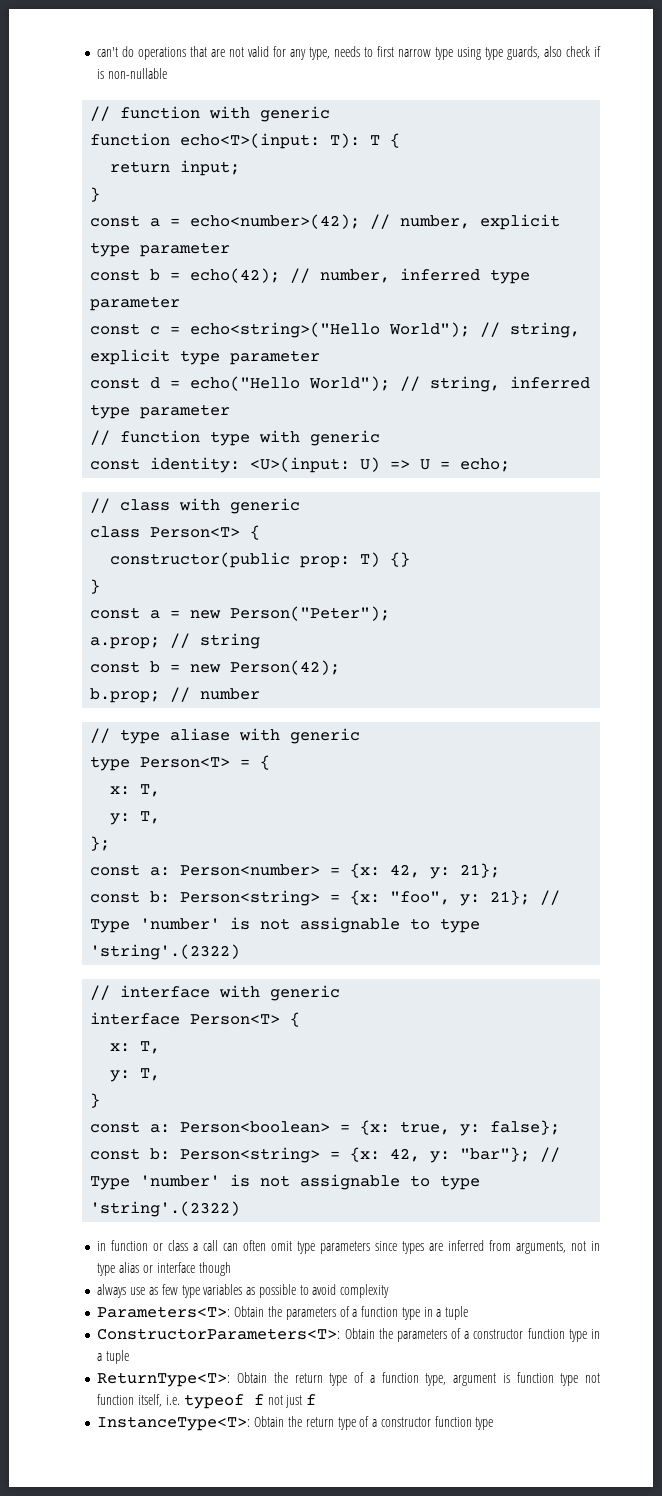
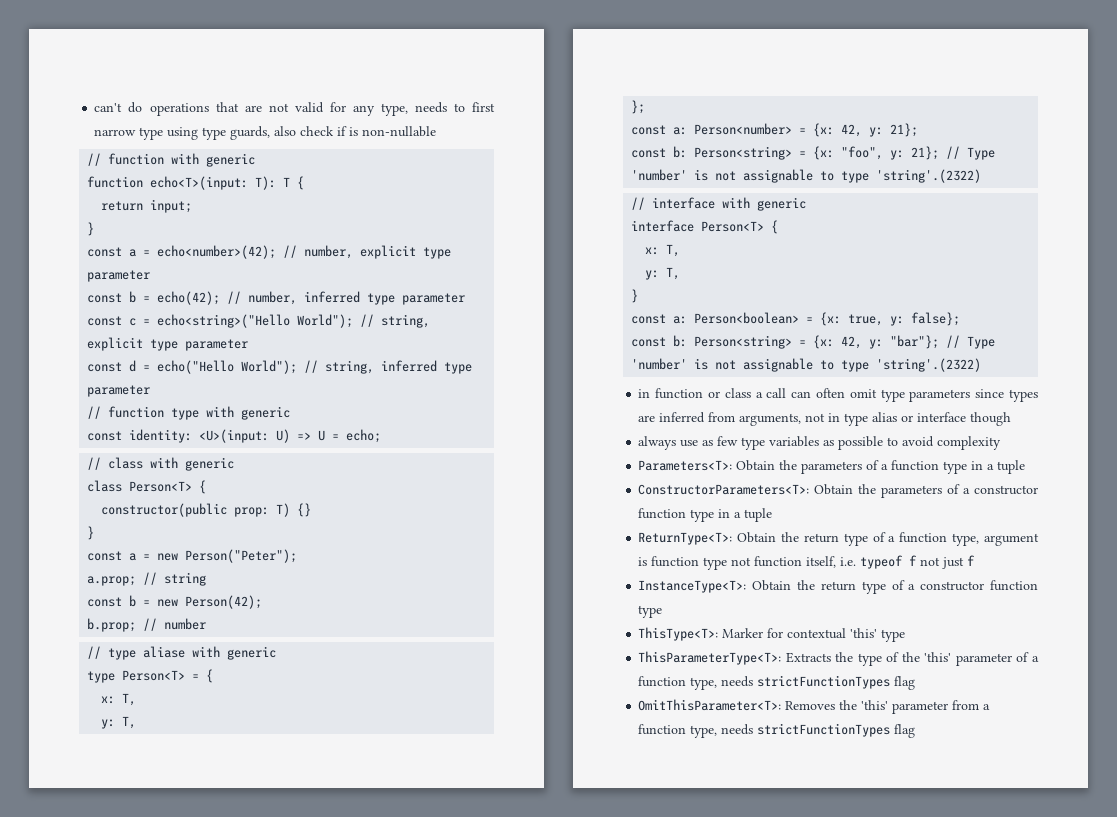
+ ThisType<T>: Marker for contextual 'this' type
+ ThisParameterType<T>: Extracts the type of the 'this' parameter of a function type, needs strictFunctionTypes flag
+ OmitThisParameter<T>: Removes the 'this' parameter from a function type, needs strictFunctionTypes flag

